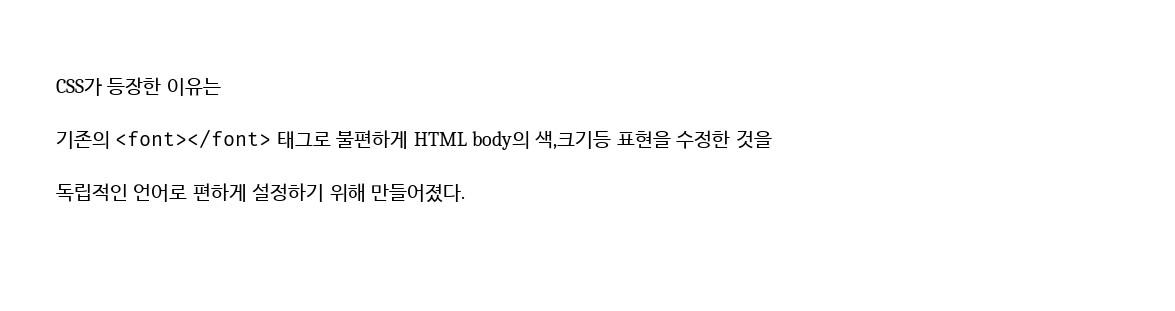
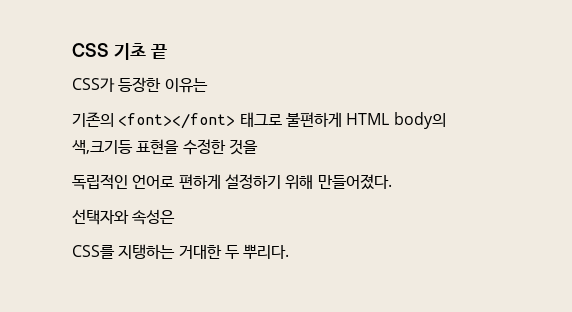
+ CSS 기초 끝
+ 선택자와 속성은
+ CSS를 지탱하는 거대한 두 뿌리다.

